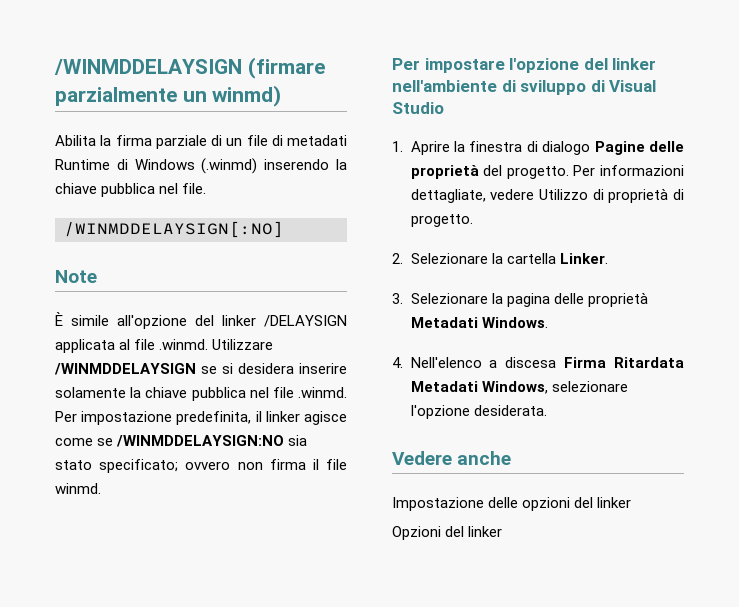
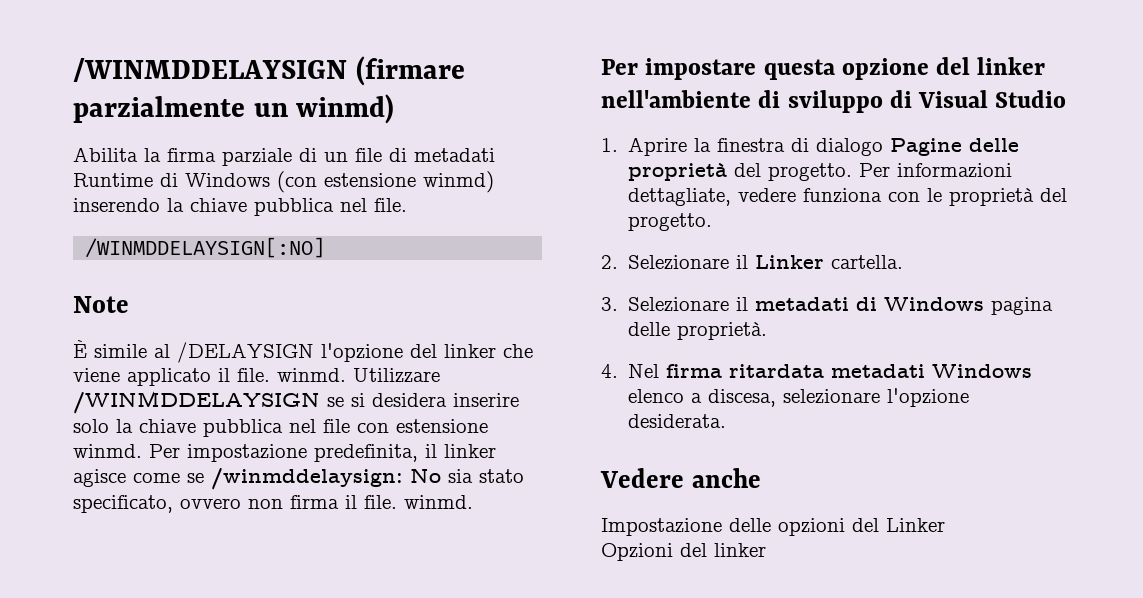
- Abilita la firma parziale di un file di metadati Runtime di Windows (.winmd) inserendo la chiave pubblica nel file.
+ Abilita la firma parziale di un file di metadati Runtime di Windows (con estensione winmd) inserendo la chiave pubblica nel file.
- È simile all'opzione del linker /DELAYSIGN applicata al file .winmd. Utilizzare /WINMDDELAYSIGN se si desidera inserire solamente la chiave pubblica nel file .winmd. Per impostazione predefinita, il linker agisce come se /WINMDDELAYSIGN:NO sia stato specificato; ovvero non firma il file winmd.
+ È simile al /DELAYSIGN l'opzione del linker che viene applicato il file. winmd. Utilizzare /WINMDDELAYSIGN se si desidera inserire solo la chiave pubblica nel file con estensione winmd. Per impostazione predefinita, il linker agisce come se /winmddelaysign: No sia stato specificato, ovvero non firma il file. winmd.
- Per impostare l'opzione del linker nell'ambiente di sviluppo di Visual Studio
+ Per impostare questa opzione del linker nell'ambiente di sviluppo di Visual Studio
- Per informazioni dettagliate, vedere Utilizzo di proprietà di progetto.
+ Per informazioni dettagliate, vedere funziona con le proprietà del progetto.
- 2. Selezionare la cartella Linker.
+ 2. Selezionare il Linker cartella.
- 3. Selezionare la pagina delle proprietà Metadati Windows.
- 4. Nell'elenco a discesa Firma Ritardata Metadati Windows, selezionare l'opzione desiderata.
+ 3. Selezionare il metadati di Windows pagina delle proprietà.
+ 4. Nel firma ritardata metadati Windows elenco a discesa, selezionare l'opzione desiderata.
- Impostazione delle opzioni del linker
+ Impostazione delle opzioni del Linker

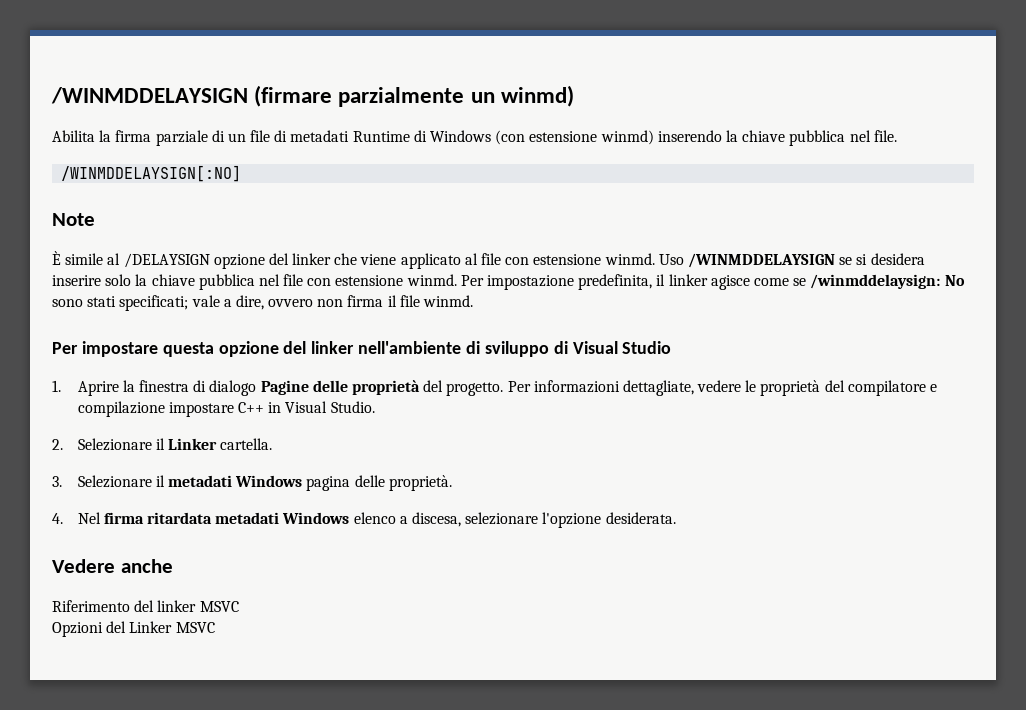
- È simile al /DELAYSIGN l'opzione del linker che viene applicato il file. winmd. Utilizzare /WINMDDELAYSIGN se si desidera inserire solo la chiave pubblica nel file con estensione winmd.
+ È simile al /DELAYSIGN opzione del linker che viene applicato al file con estensione winmd. Uso /WINMDDELAYSIGN se si desidera inserire solo la chiave pubblica nel file con estensione winmd.
- Per impostazione predefinita, il linker agisce come se /winmddelaysign: No sia stato specificato, ovvero non firma il file. winmd.
+ Per impostazione predefinita, il linker agisce come se /winmddelaysign: No sono stati specificati; vale a dire, ovvero non firma il file winmd.
- Per informazioni dettagliate, vedere funziona con le proprietà del progetto.
+ Per informazioni dettagliate, vedere le proprietà del compilatore e compilazione impostare C++ in Visual Studio.
- 3. Selezionare il metadati di Windows pagina delle proprietà.
+ 3. Selezionare il metadati Windows pagina delle proprietà.
- Impostazione delle opzioni del Linker
+ Riferimento del linker MSVC
- Opzioni del linker
+ Opzioni del Linker MSVC

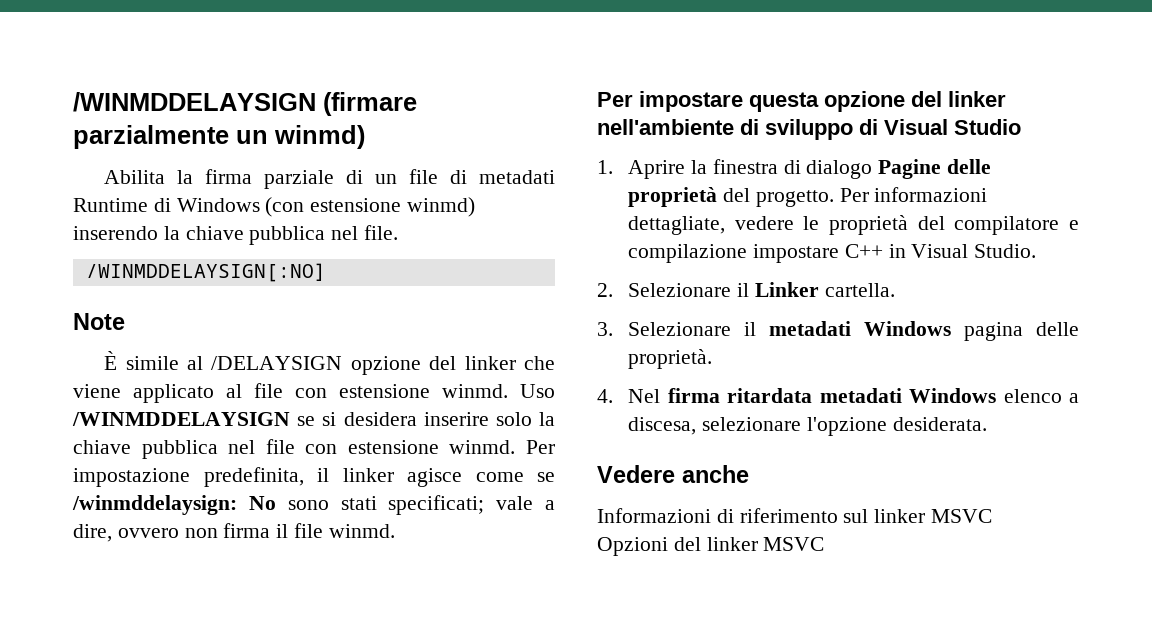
- Riferimento del linker MSVC
+ Informazioni di riferimento sul linker MSVC
- Opzioni del Linker MSVC
+ Opzioni del linker MSVC

